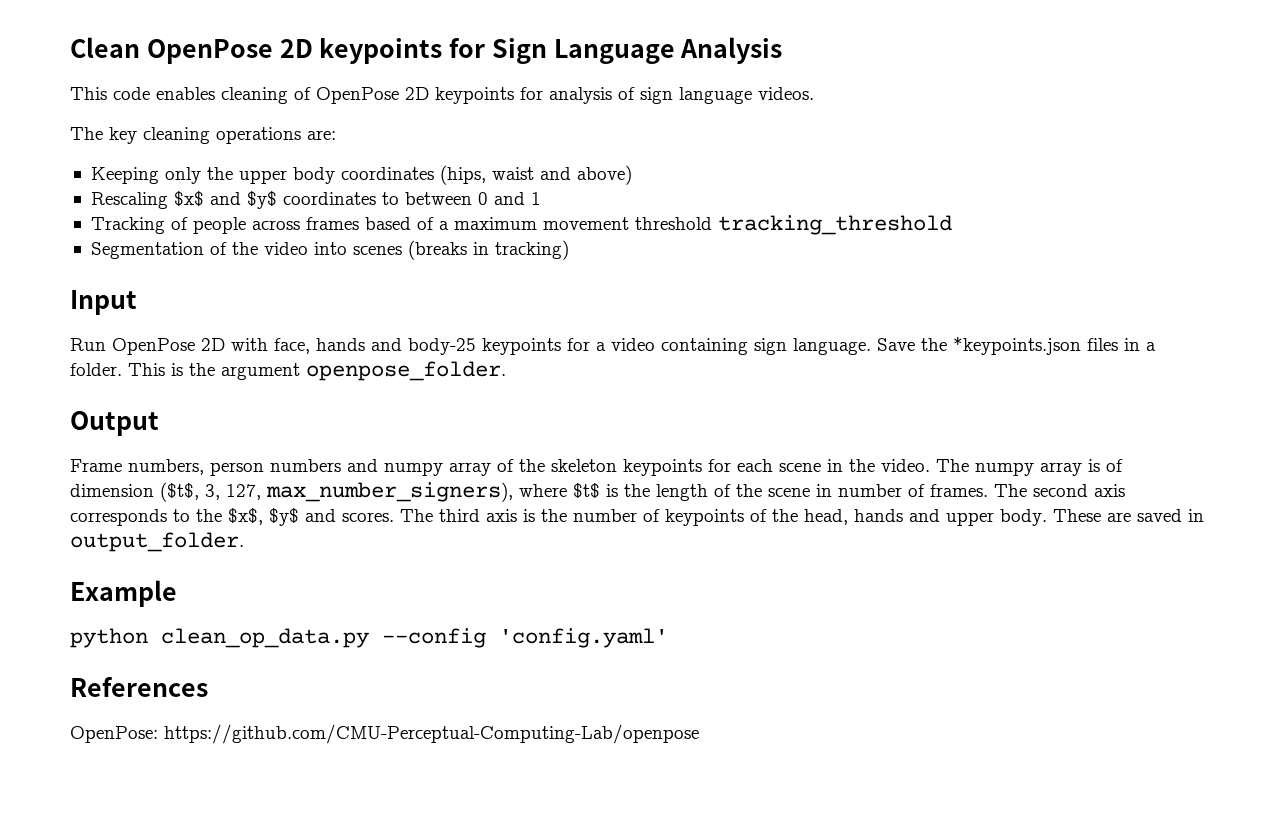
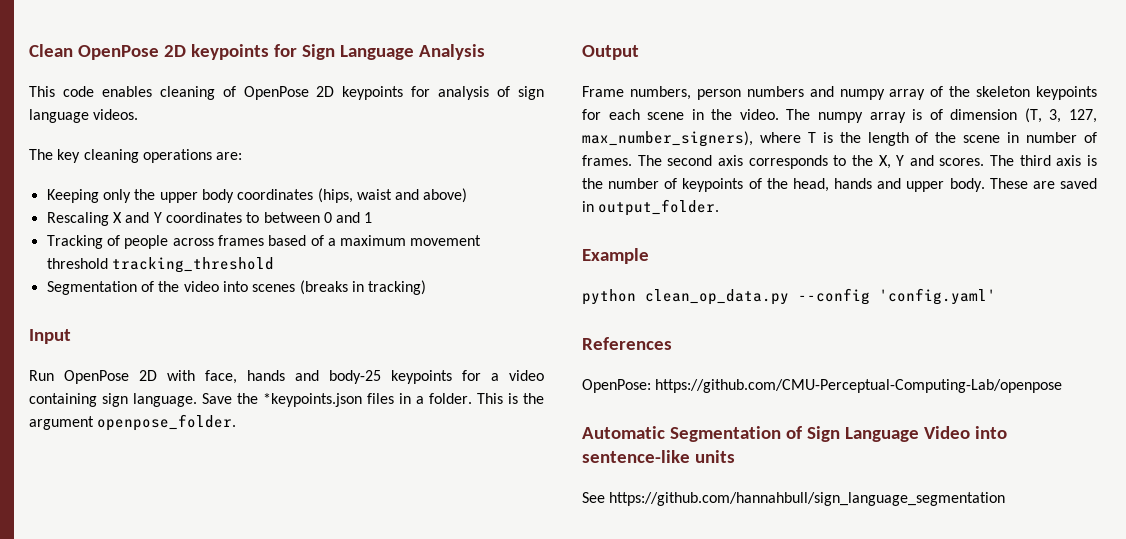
- Rescaling $x$ and $y$ coordinates to between 0 and 1
+ Rescaling X and Y coordinates to between 0 and 1
- The numpy array is of dimension ($t$, 3, 127, max_number_signers), where $t$ is the length of the scene in number of frames.
+ The numpy array is of dimension (T, 3, 127, max_number_signers), where T is the length of the scene in number of frames.
- The second axis corresponds to the $x$, $y$ and scores.
+ The second axis corresponds to the X, Y and scores.
+ Automatic Segmentation of Sign Language Video into sentence-like units
+ See https://github.com/hannahbull/sign_language_segmentation

